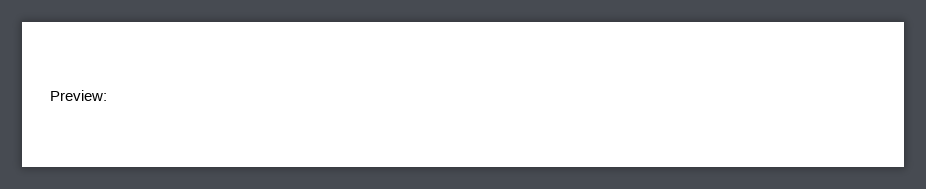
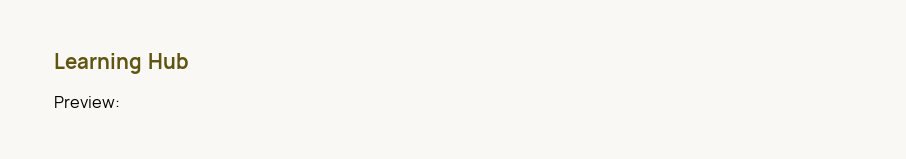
+ Learning Hub

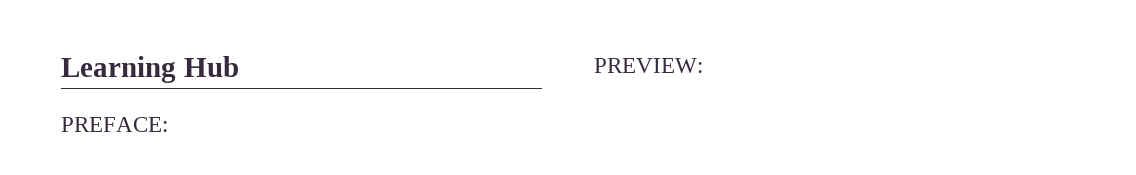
- Preview:
+ PREFACE:
+ PREVIEW:

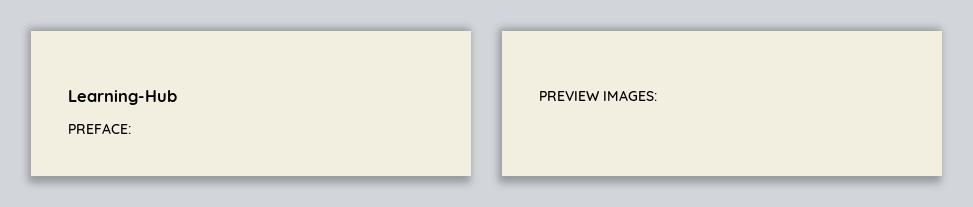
- Learning Hub
+ Learning-Hub
- PREVIEW:
+ PREVIEW IMAGES:

